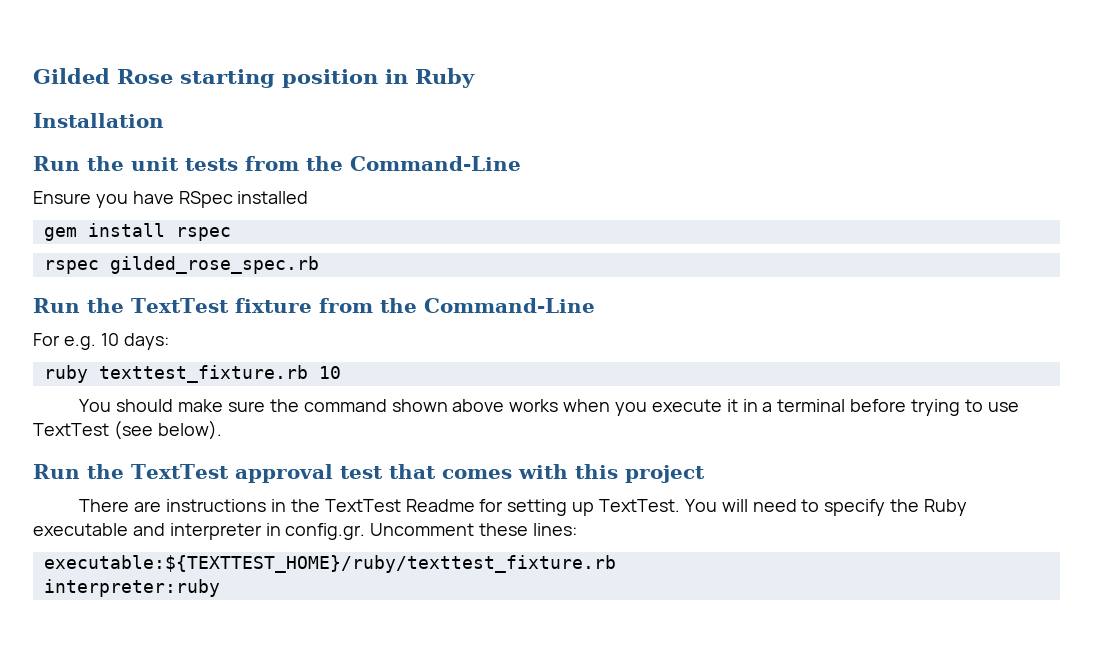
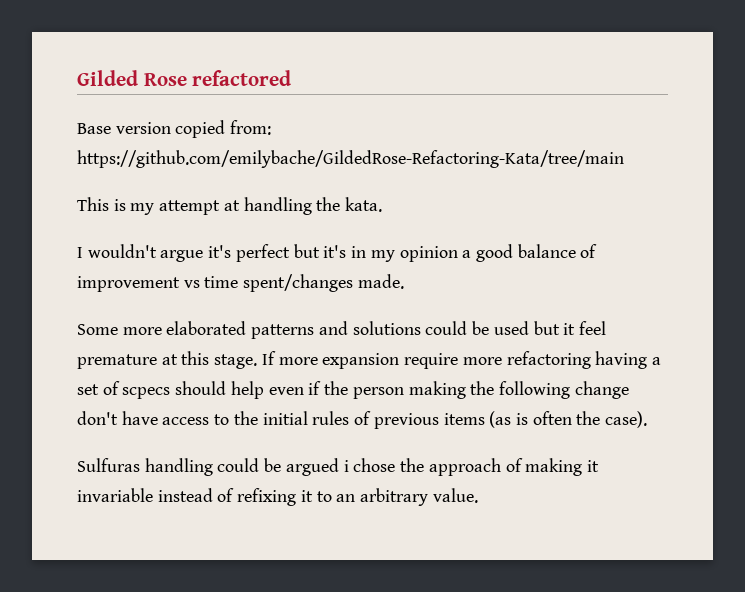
- Gilded Rose starting position in Ruby
- Installation
- Run the unit tests from the Command-Line
- Ensure you have RSpec installed
- gem install rspec
- rspec gilded_rose_spec.rb
- Run the TextTest fixture from the Command-Line
- For e.g. 10 days:
- ruby texttest_fixture.rb 10
- You should make sure the command shown above works when you execute it in a terminal before trying to use TextTest (see below).
- Run the TextTest approval test that comes with this project
- There are instructions in the TextTest Readme for setting up TextTest. You will need to specify the Ruby executable and interpreter in config.gr. Uncomment these lines:
- executable:${TEXTTEST_HOME}/ruby/texttest_fixture.rb
- interpreter:ruby
+ Gilded Rose refactored
+ Base version copied from: https://github.com/emilybache/GildedRose-Refactoring-Kata/tree/main
+ This is my attempt at handling the kata.
+ I wouldn't argue it's perfect but it's in my opinion a good balance of improvement vs time spent/changes made.
+ Some more elaborated patterns and solutions could be used but it feel premature at this stage. If more expansion require more refactoring having a set of scpecs should help even if the person making the following change don't have access to the initial rules of previous items (as is often the case).
+ Sulfuras handling could be argued i chose the approach of making it invariable instead of refixing it to an arbitrary value.

